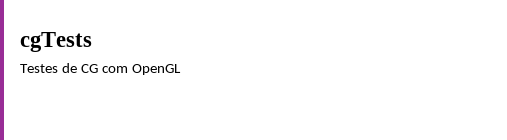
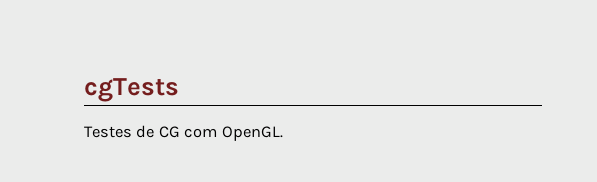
- Testes de CG com OpenGL
+ Testes de CG com OpenGL.

